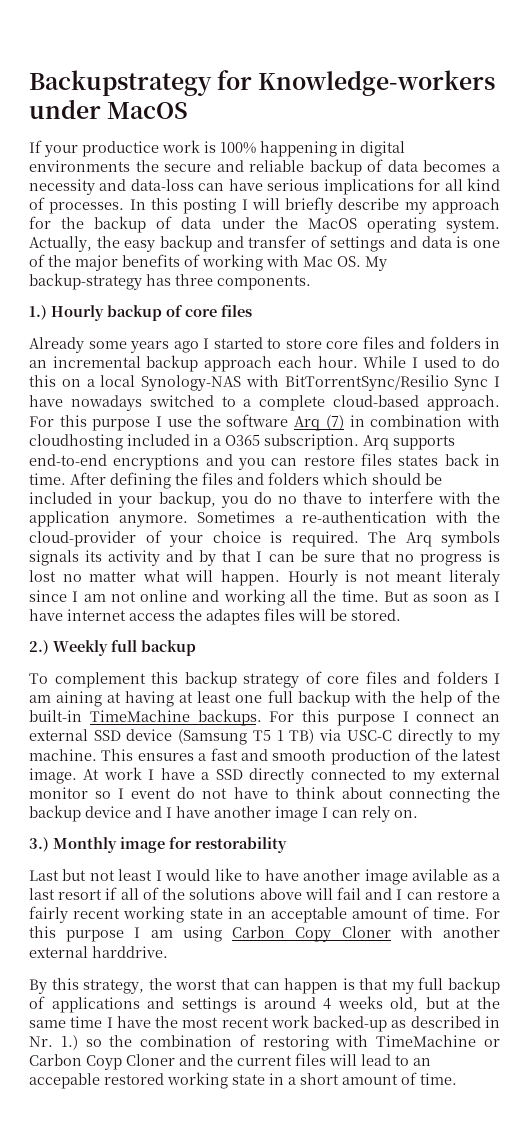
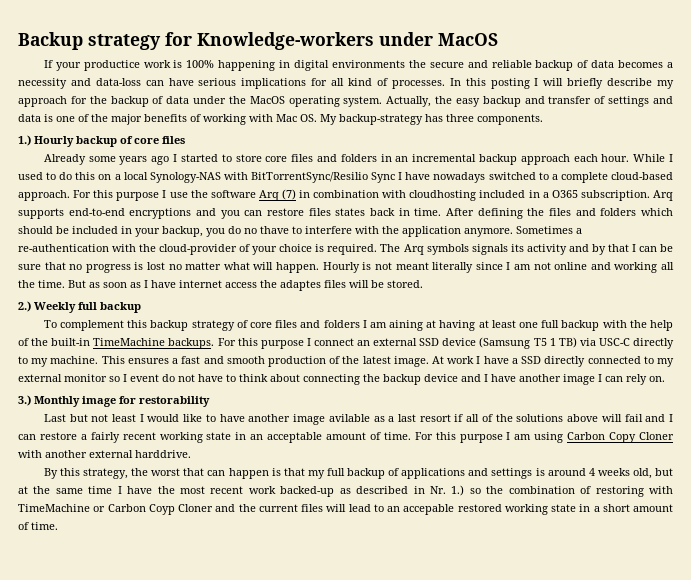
- Backupstrategy for Knowledge-workers under MacOS
+ Backup strategy for Knowledge-workers under MacOS
- Hourly is not meant literaly since I am not online and working all the time.
+ Hourly is not meant literally since I am not online and working all the time.

